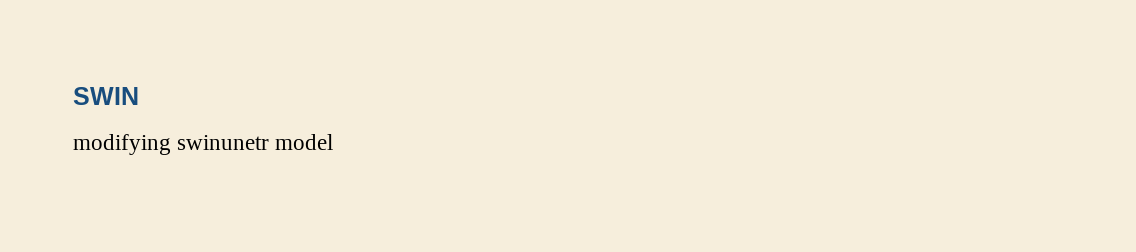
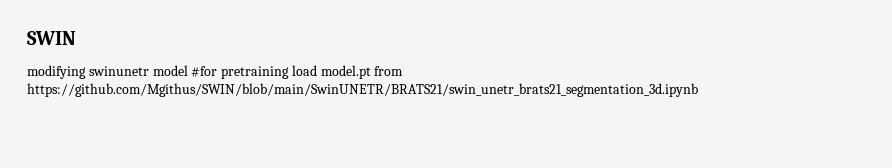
- modifying swinunetr model
+ modifying swinunetr model #for pretraining load model.pt from https://github.com/Mgithus/SWIN/blob/main/SwinUNETR/BRATS21/swin_unetr_brats21_segmentation_3d.ipynb

